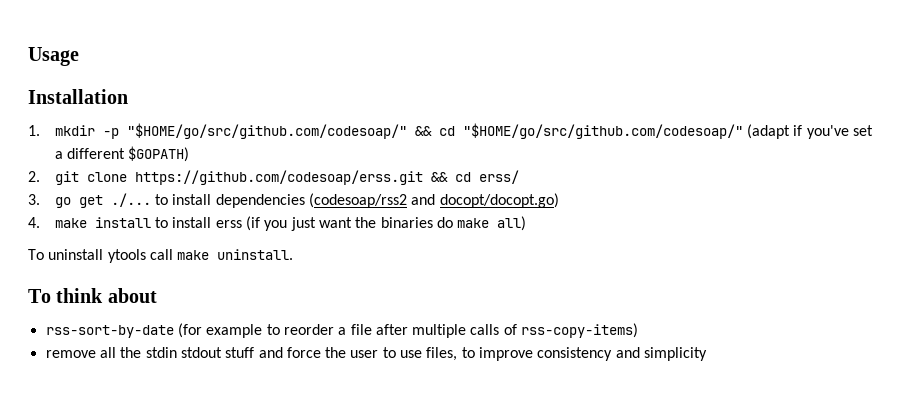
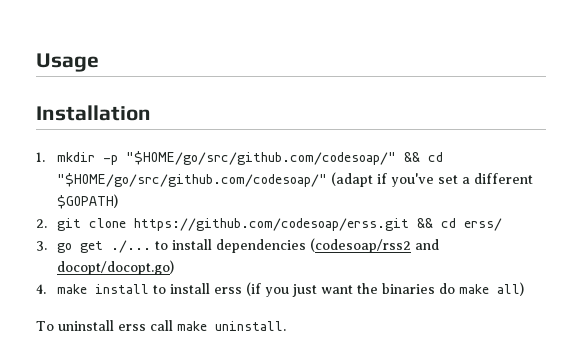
- To uninstall ytools call make uninstall.
+ To uninstall erss call make uninstall.
- To think about
- rss-sort-by-date (for example to reorder a file after multiple calls of rss-copy-items)
- remove all the stdin stdout stuff and force the user to use files, to improve consistency and simplicity

